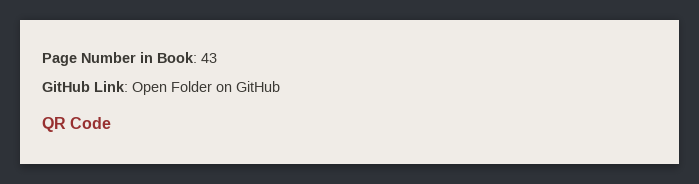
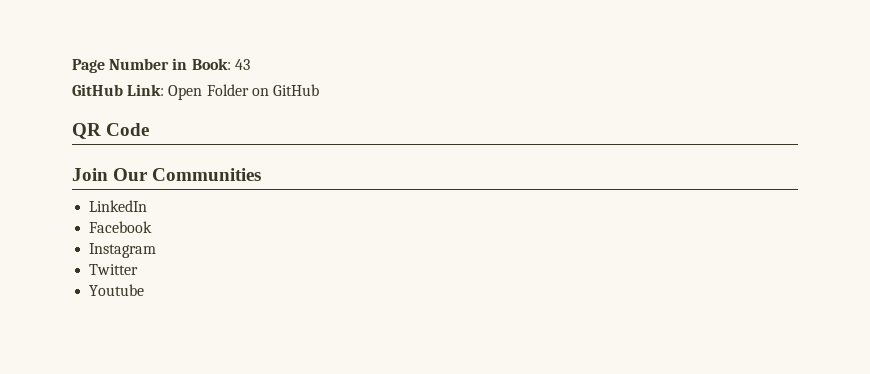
+ Join Our Communities
+ LinkedIn
+ Facebook
+ Instagram
+ Twitter
+ Youtube

